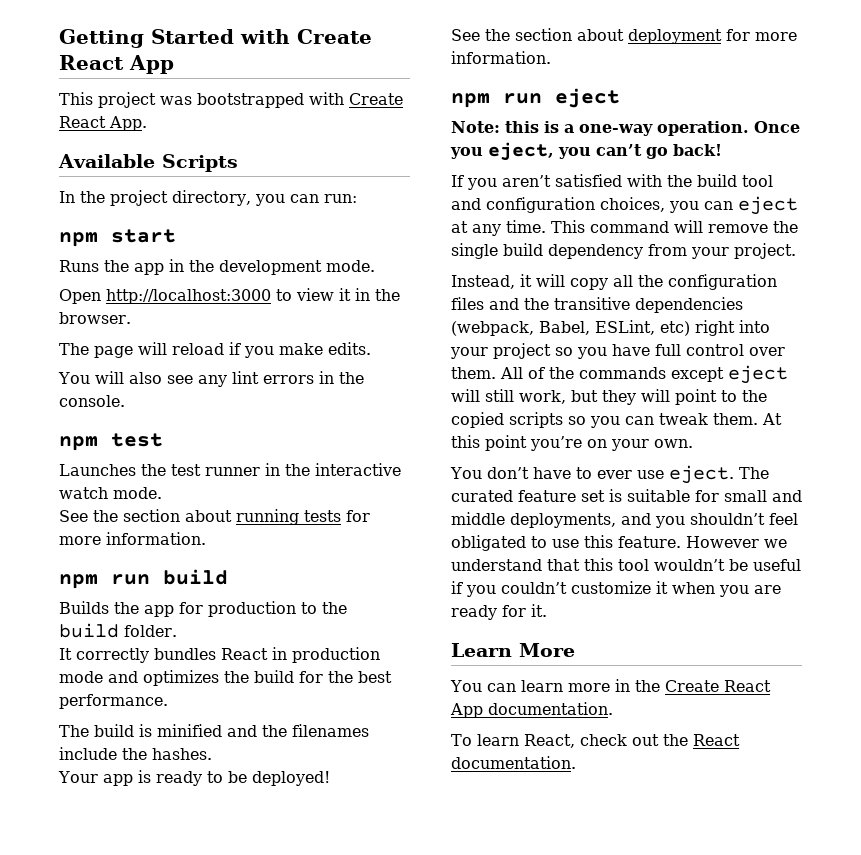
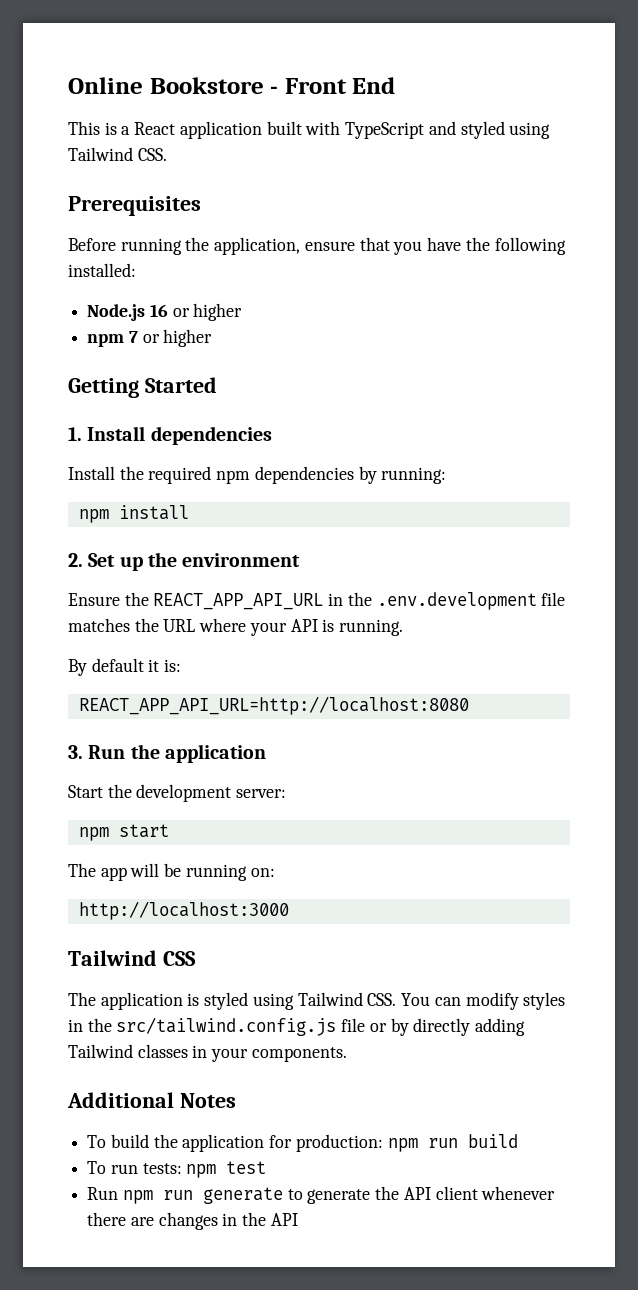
- Getting Started with Create React App
- This project was bootstrapped with Create React App.
- Available Scripts
- In the project directory, you can run:
+ Online Bookstore - Front End
+ This is a React application built with TypeScript and styled using Tailwind CSS.
+ Prerequisites
+ Before running the application, ensure that you have the following installed:
+ Node.js 16 or higher
+ npm 7 or higher
+ Getting Started
+ 1. Install dependencies
+ Install the required npm dependencies by running:
+ npm install
+ 2. Set up the environment
+ Ensure the REACT_APP_API_URL in the .env.development file matches the URL where your API is running.
+ By default it is:
+ REACT_APP_API_URL=http://localhost:8080
+ 3. Run the application
+ Start the development server:
  npm start
- Runs the app in the development mode.
- Open http://localhost:3000 to view it in the browser.
- The page will reload if you make edits.
- You will also see any lint errors in the console.
- npm test
- Launches the test runner in the interactive watch mode.
- See the section about running tests for more information.
- npm run build
- Builds the app for production to the build folder.
- It correctly bundles React in production mode and optimizes the build for the best performance.
- The build is minified and the filenames include the hashes.
- Your app is ready to be deployed!
- See the section about deployment for more information.
- npm run eject
- Note: this is a one-way operation. Once you eject, you can’t go back!
- If you aren’t satisfied with the build tool and configuration choices, you can eject at any time. This command will remove the single build dependency from your project.
- Instead, it will copy all the configuration files and the transitive dependencies (webpack, Babel, ESLint, etc) right into your project so you have full control over them. All of the commands except eject will still work, but they will point to the copied scripts so you can tweak them. At this point you’re on your own.
- You don’t have to ever use eject. The curated feature set is suitable for small and middle deployments, and you shouldn’t feel obligated to use this feature. However we understand that this tool wouldn’t be useful if you couldn’t customize it when you are ready for it.
- Learn More
- You can learn more in the Create React App documentation.
- To learn React, check out the React documentation.
+ The app will be running on:
+ http://localhost:3000
+ Tailwind CSS
+ The application is styled using Tailwind CSS. You can modify styles in the src/tailwind.config.js file or by directly adding Tailwind classes in your components.
+ Additional Notes
+ To build the application for production: npm run build
+ To run tests: npm test
+ Run npm run generate to generate the API client whenever there are changes in the API

